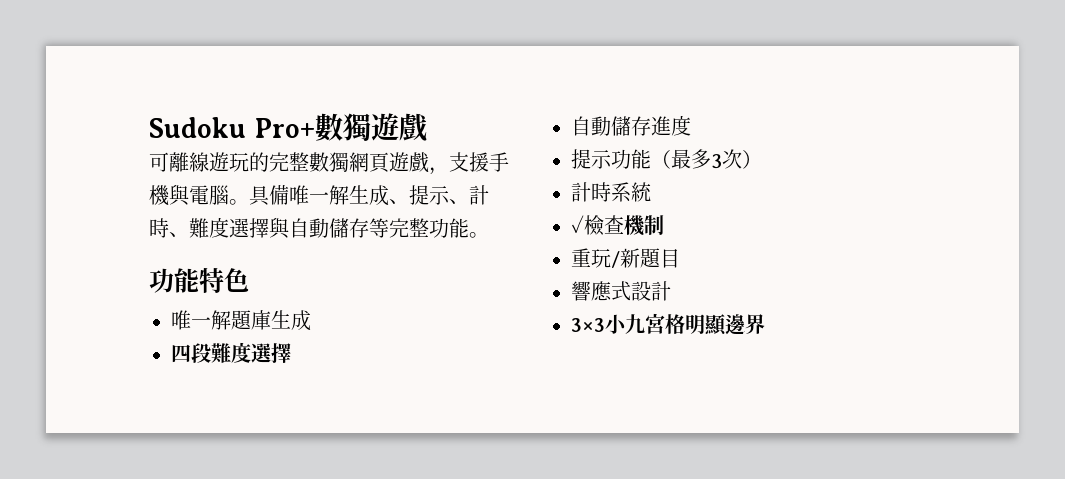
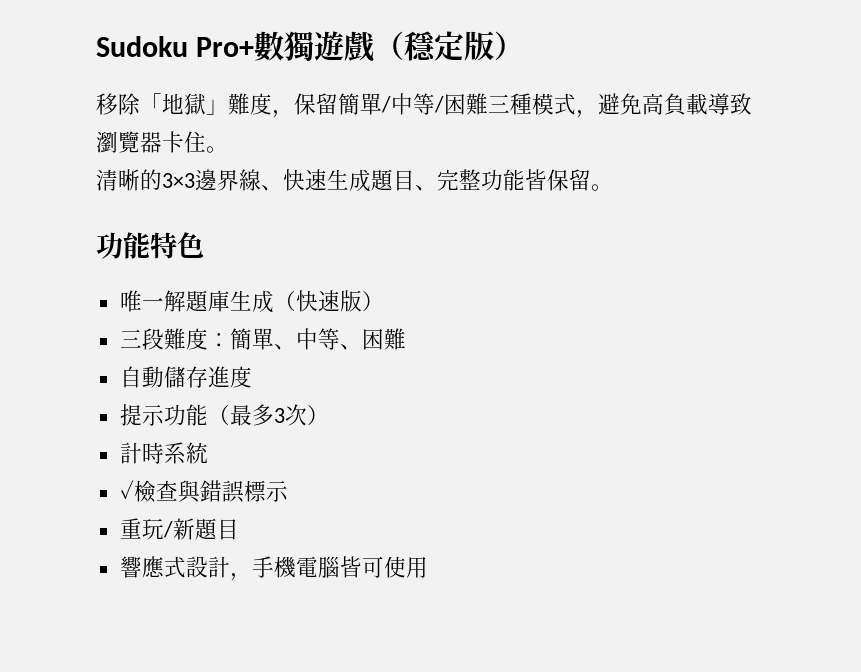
- Sudoku Pro+數獨遊戲
- 可離線遊玩的完整數獨網頁遊戲，支援手機與電腦。具備唯一解生成、提示、計時、難度選擇與自動儲存等完整功能。
+ Sudoku Pro+數獨遊戲（穩定版）
+ 移除「地獄」難度，保留簡單/中等/困難三種模式，避免高負載導致瀏覽器卡住。
+ 清晰的3×3邊界線、快速生成題目、完整功能皆保留。
- 唯一解題庫生成
- 四段難度選擇
+ 唯一解題庫生成（快速版）
+ 三段難度：簡單、中等、困難
- ✓檢查機制
+ ✓檢查與錯誤標示
- 響應式設計
- 3×3小九宮格明顯邊界
+ 響應式設計，手機電腦皆可使用

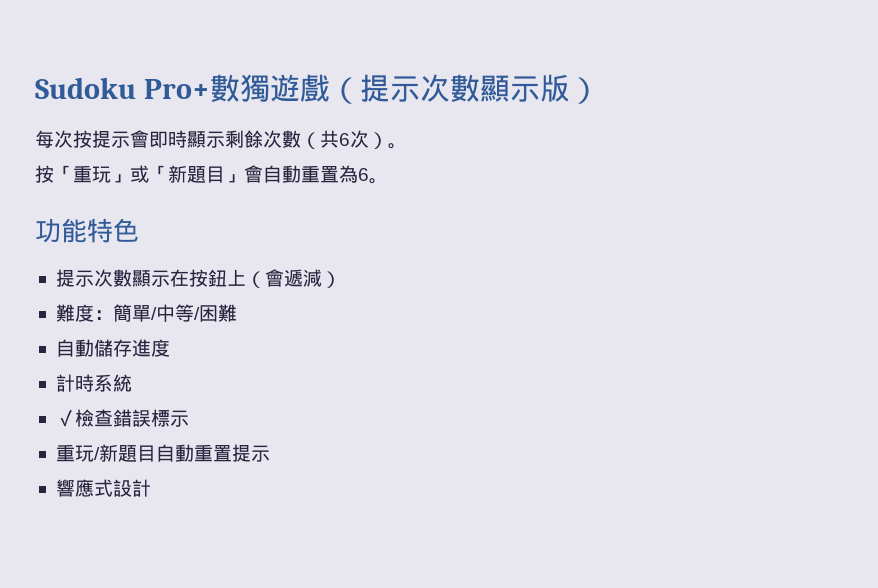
- Sudoku Pro+數獨遊戲（穩定版）
- 移除「地獄」難度，保留簡單/中等/困難三種模式，避免高負載導致瀏覽器卡住。
- 清晰的3×3邊界線、快速生成題目、完整功能皆保留。
+ Sudoku Pro+數獨遊戲（提示次數顯示版）
+ 每次按提示會即時顯示剩餘次數（共6次）。
+ 按「重玩」或「新題目」會自動重置為6。
  功能特色
- 唯一解題庫生成（快速版）
- 三段難度：簡單、中等、困難
+ 提示次數顯示在按鈕上（會遞減）
+ 難度：簡單/中等/困難
- 提示功能（最多3次）
- ✓檢查與錯誤標示
+ ✓檢查錯誤標示
- 重玩/新題目
+ 重玩/新題目自動重置提示
- 響應式設計，手機電腦皆可使用
+ 響應式設計

